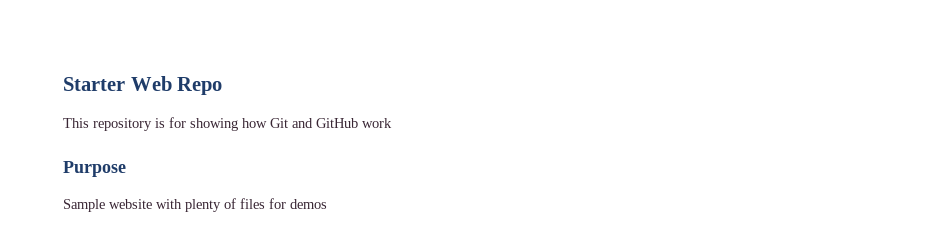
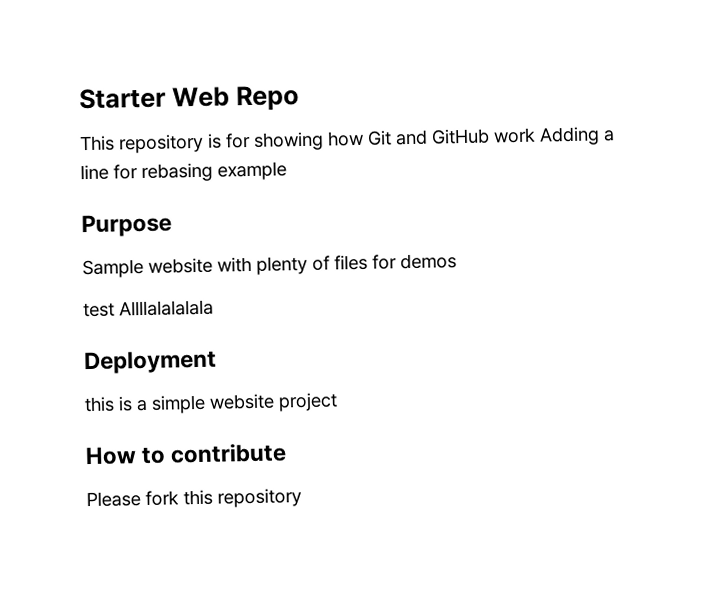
- This repository is for showing how Git and GitHub work
+ This repository is for showing how Git and GitHub work Adding a line for rebasing example
+ test Allllalalalala
+ Deployment
+ this is a simple website project
+ How to contribute
+ Please fork this repository

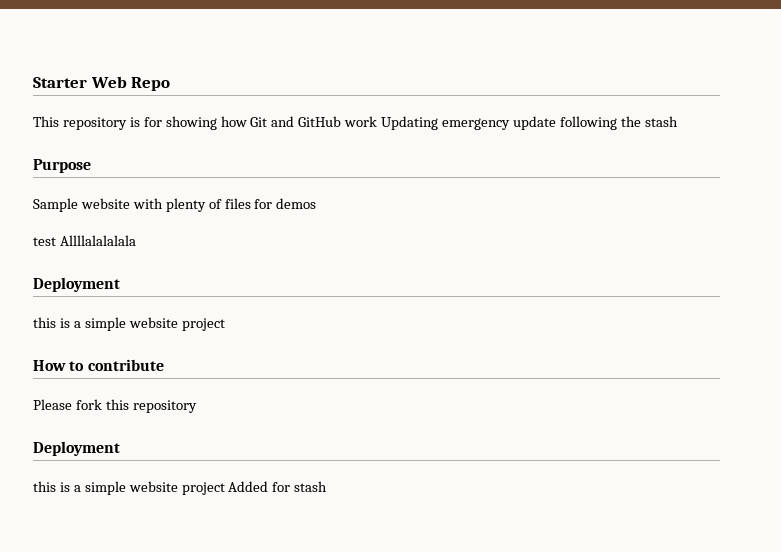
- This repository is for showing how Git and GitHub work Adding a line for rebasing example
+ This repository is for showing how Git and GitHub work Updating emergency update following the stash
  Please fork this repository
+ Deployment
+ this is a simple website project Added for stash

